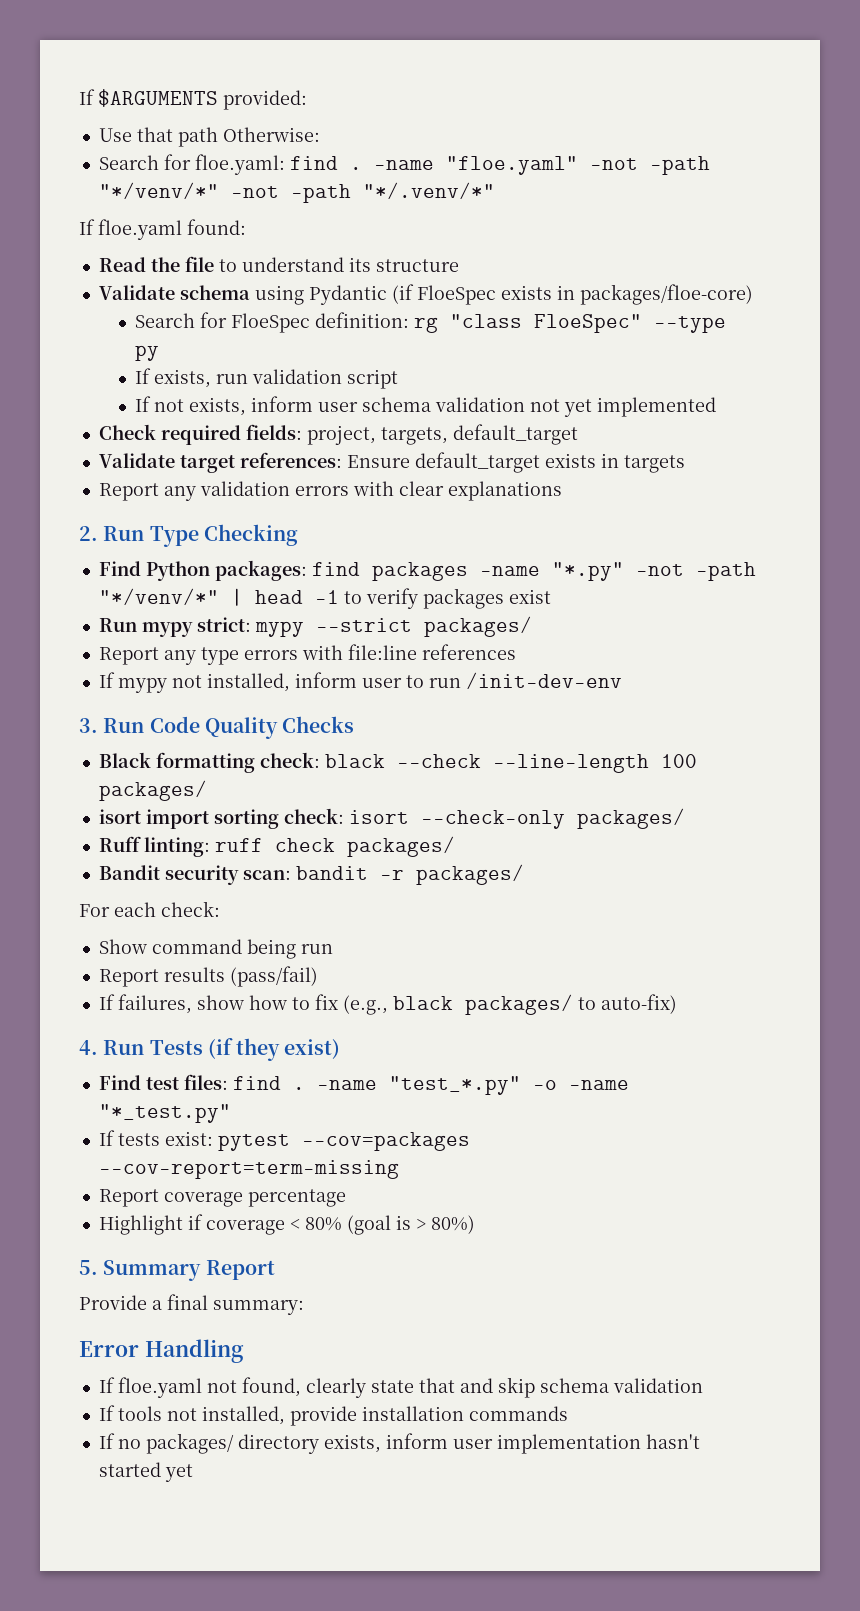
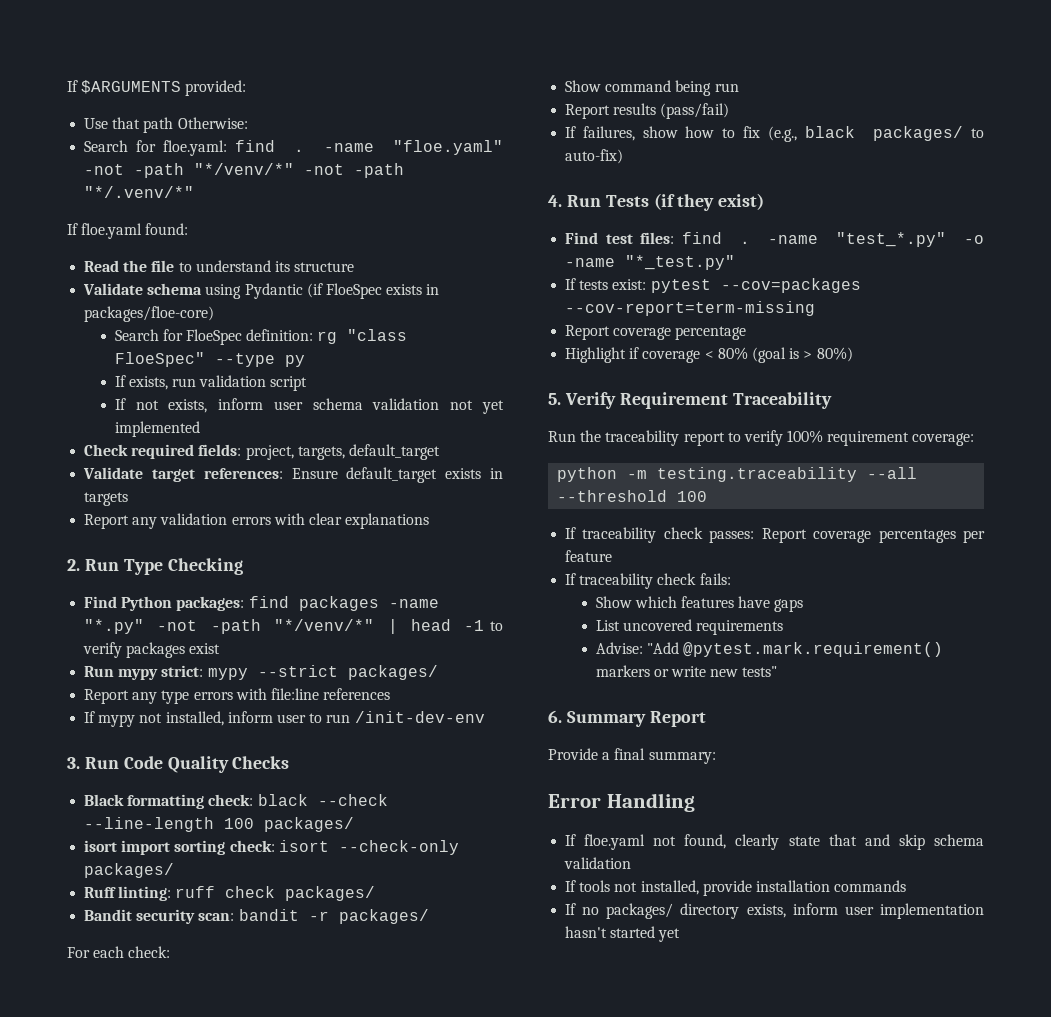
- 5. Summary Report
+ 5. Verify Requirement Traceability
+ Run the traceability report to verify 100% requirement coverage:
+ python -m testing.traceability --all --threshold 100
+ If traceability check passes: Report coverage percentages per feature
+ If traceability check fails:
+ Show which features have gaps
+ List uncovered requirements
+ Advise: "Add @pytest.mark.requirement() markers or write new tests"
+ 6. Summary Report

